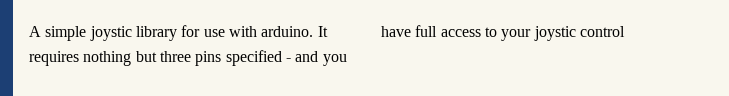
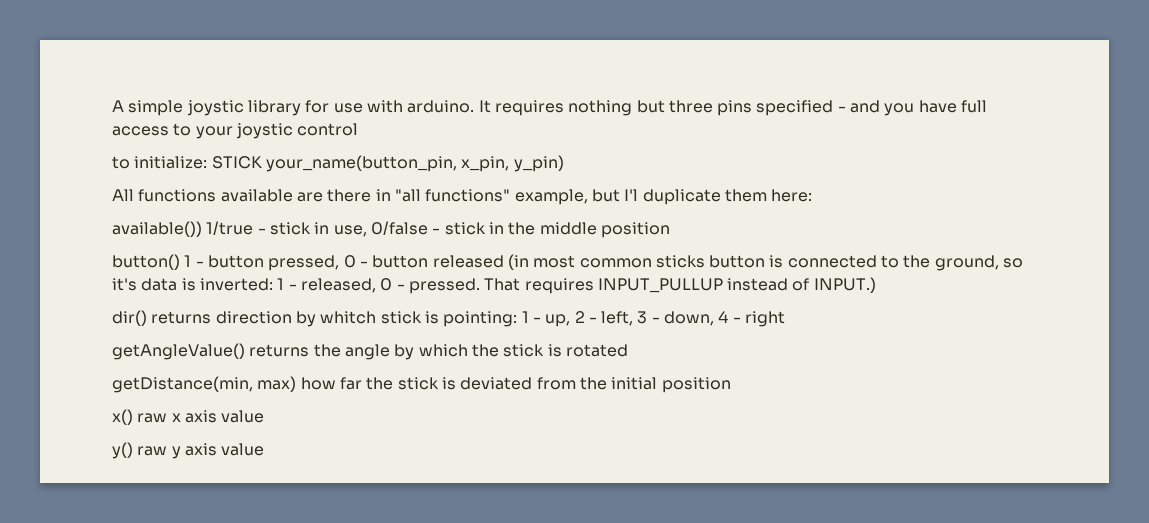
+ to initialize: STICK your_name(button_pin, x_pin, y_pin)
+ All functions available are there in "all functions" example, but I'l duplicate them here:
+ available()) 1/true - stick in use, 0/false - stick in the middle position
+ button() 1 - button pressed, 0 - button released (in most common sticks button is connected to the ground, so it's data is inverted: 1 - released, 0 - pressed. That requires INPUT_PULLUP instead of INPUT.)
+ dir() returns direction by whitch stick is pointing: 1 - up, 2 - left, 3 - down, 4 - right
+ getAngleValue() returns the angle by which the stick is rotated
+ getDistance(min, max) how far the stick is deviated from the initial position
+ x() raw x axis value
+ y() raw y axis value

